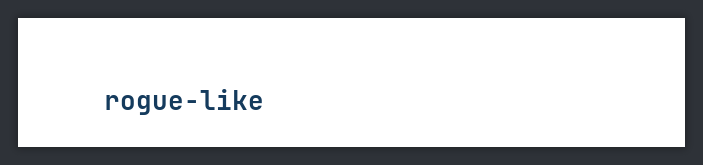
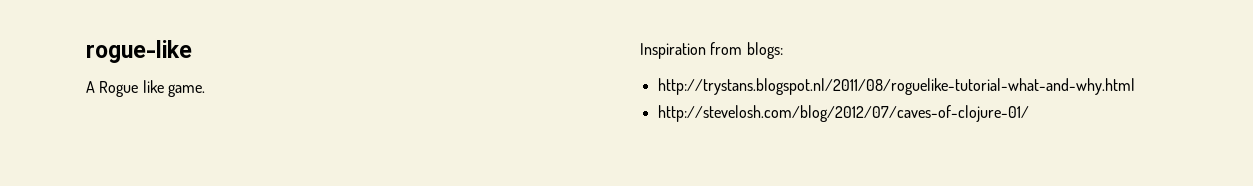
+ A Rogue like game.
+ Inspiration from blogs:
+ http://trystans.blogspot.nl/2011/08/roguelike-tutorial-what-and-why.html
+ http://stevelosh.com/blog/2012/07/caves-of-clojure-01/

